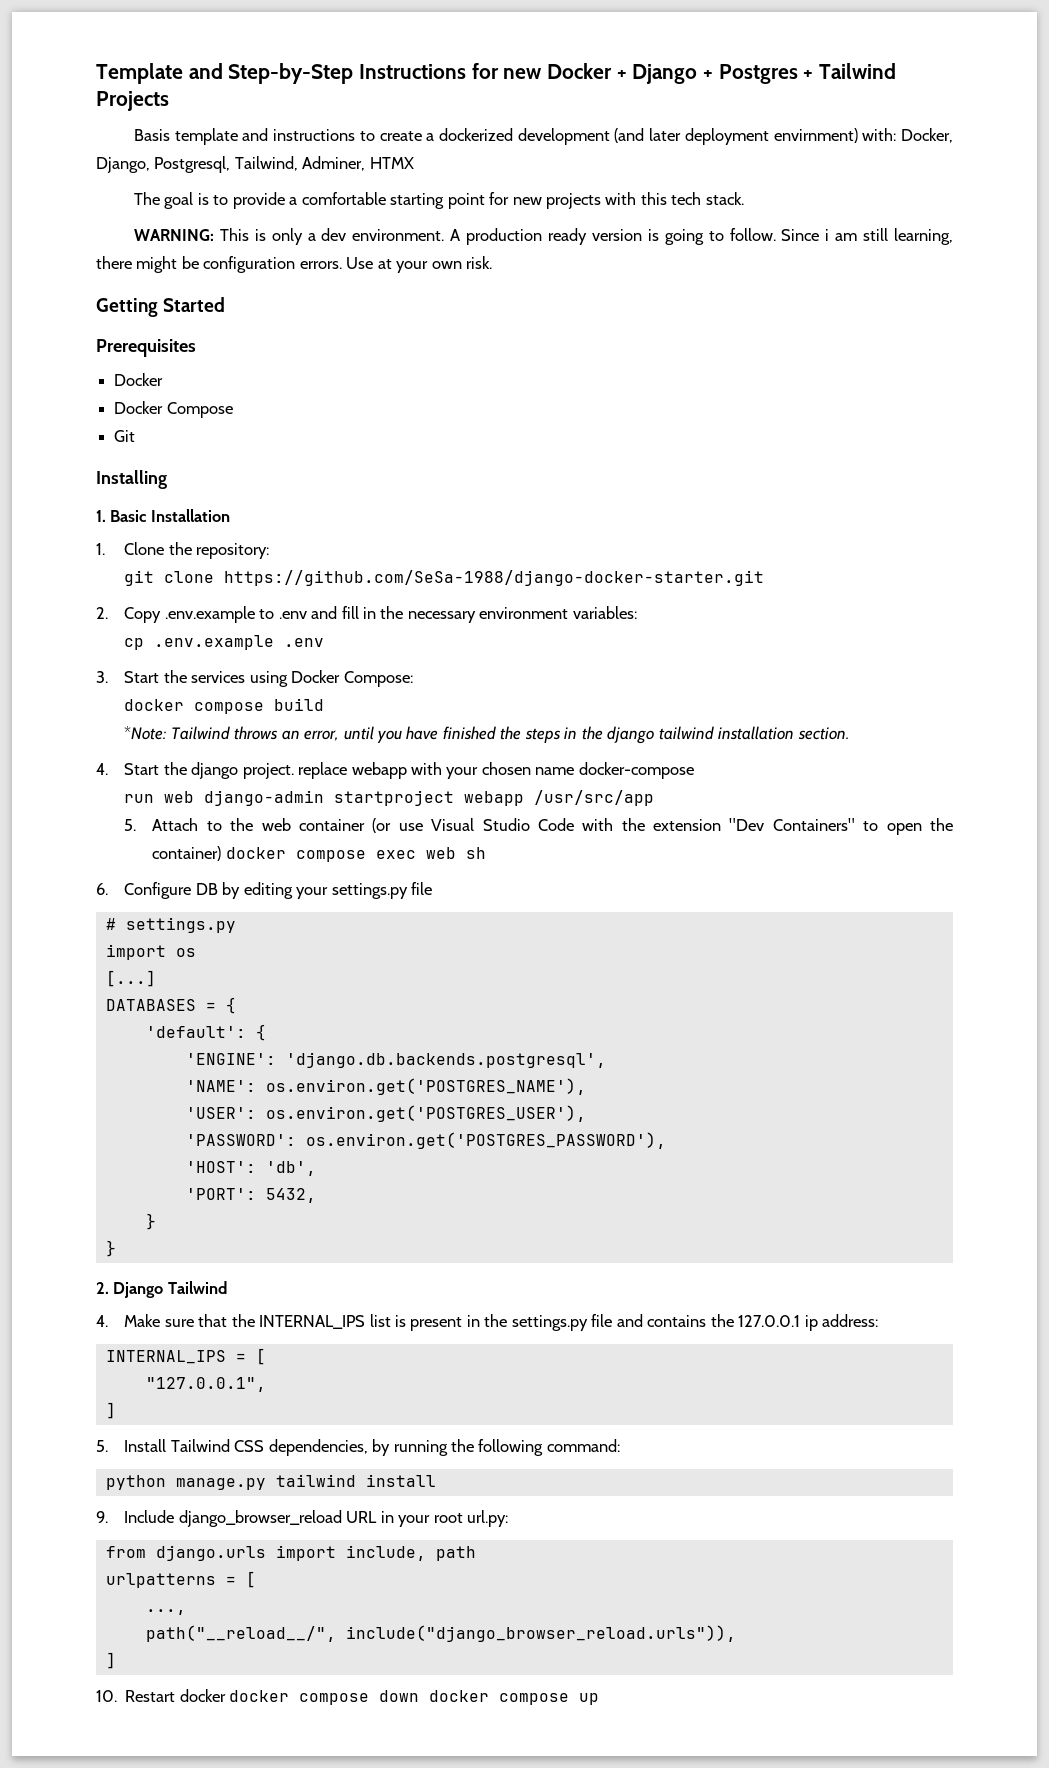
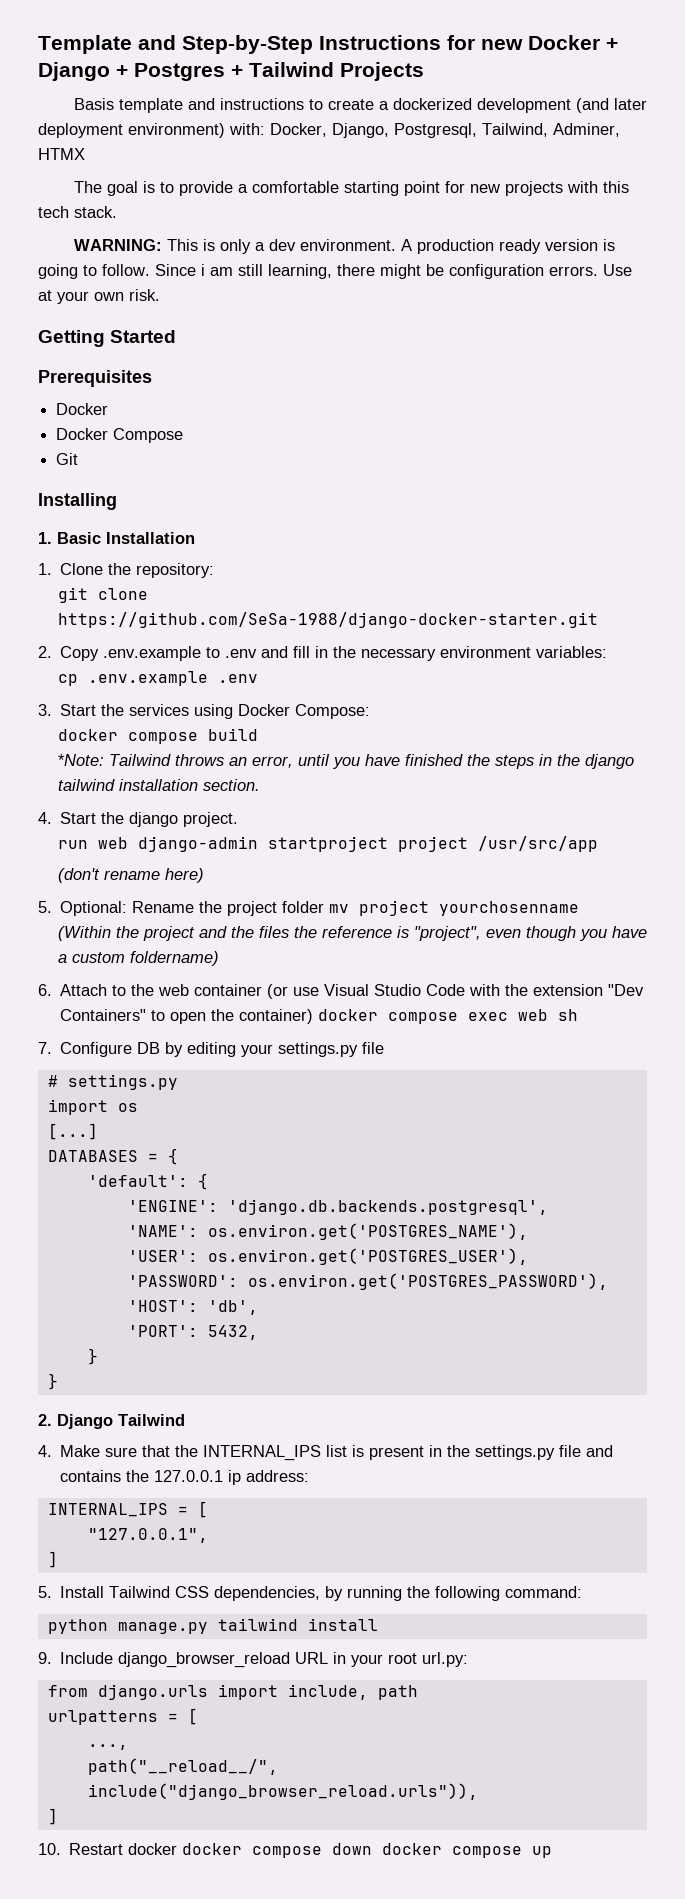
- Basis template and instructions to create a dockerized development (and later deployment envirnment) with: Docker, Django, Postgresql, Tailwind, Adminer, HTMX
+ Basis template and instructions to create a dockerized development (and later deployment environment) with: Docker, Django, Postgresql, Tailwind, Adminer, HTMX
- 4. Start the django project. replace webapp with your chosen name docker-compose
+ 4. Start the django project.
- run web django-admin startproject webapp /usr/src/app
+ run web django-admin startproject project /usr/src/app
- 5. Attach to the web container (or use Visual Studio Code with the extension "Dev Containers" to open the container) docker compose exec web sh
+ (don't rename here)
+ 5. Optional: Rename the project folder mv project yourchosenname
+ (Within the project and the files the reference is "project", even though you have a custom foldername)
+ 6. Attach to the web container (or use Visual Studio Code with the extension "Dev Containers" to open the container) docker compose exec web sh
- 6. Configure DB by editing your settings.py file
+ 7. Configure DB by editing your settings.py file

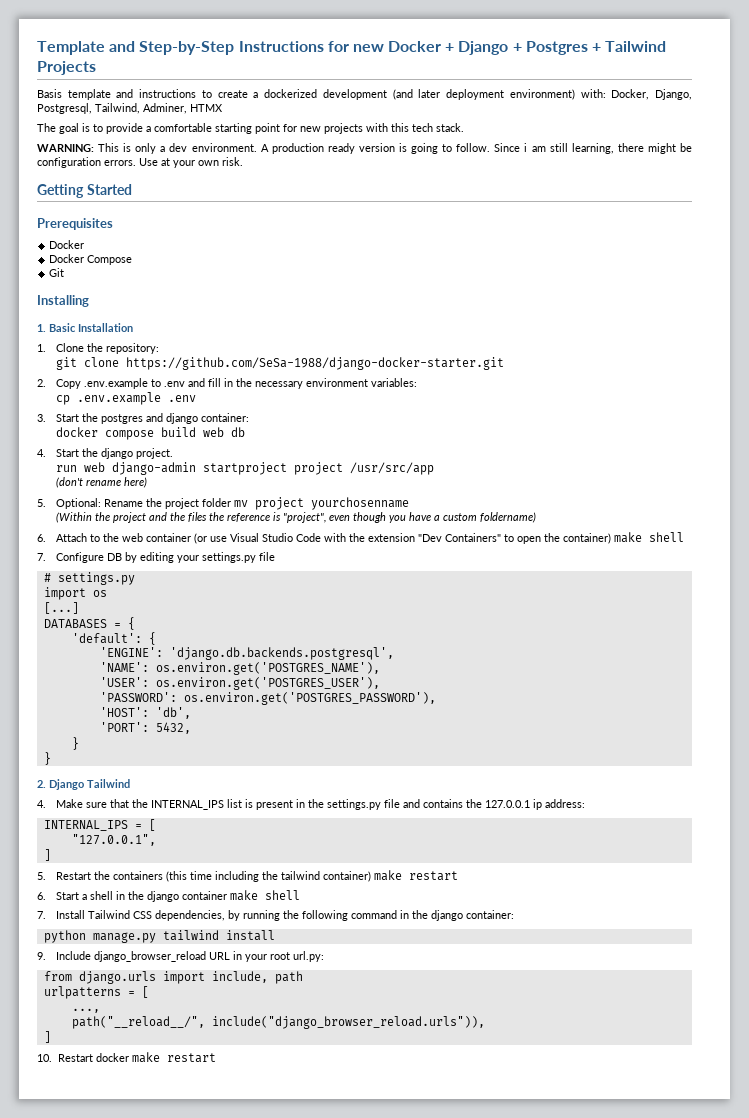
- 3. Start the services using Docker Compose:
+ 3. Start the postgres and django container:
- docker compose build
- *Note: Tailwind throws an error, until you have finished the steps in the django tailwind installation section.
+ docker compose build web db
- 6. Attach to the web container (or use Visual Studio Code with the extension "Dev Containers" to open the container) docker compose exec web sh
+ 6. Attach to the web container (or use Visual Studio Code with the extension "Dev Containers" to open the container) make shell
- 5. Install Tailwind CSS dependencies, by running the following command:
+ 5. Restart the containers (this time including the tailwind container) make restart
+ 6. Start a shell in the django container make shell
+ 7. Install Tailwind CSS dependencies, by running the following command in the django container:
- 10. Restart docker docker compose down docker compose up
+ 10. Restart docker make restart

